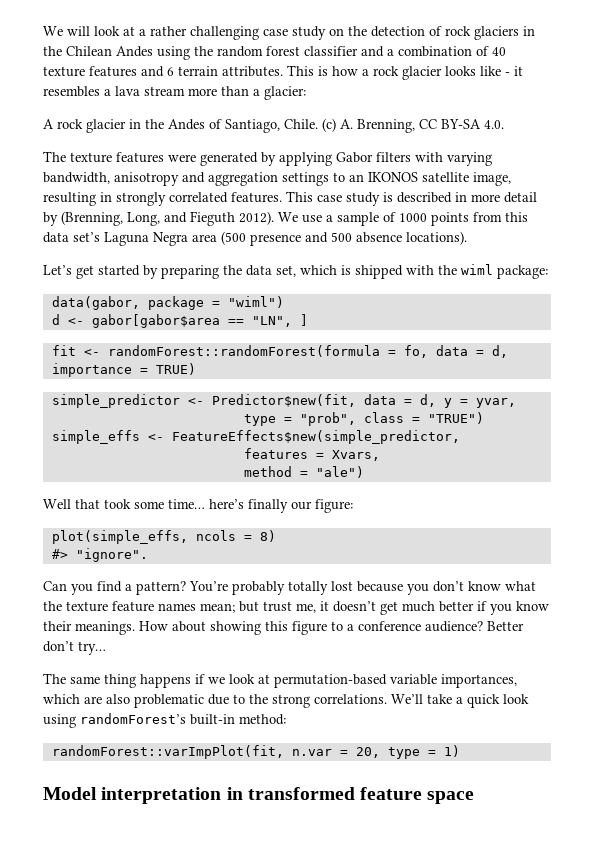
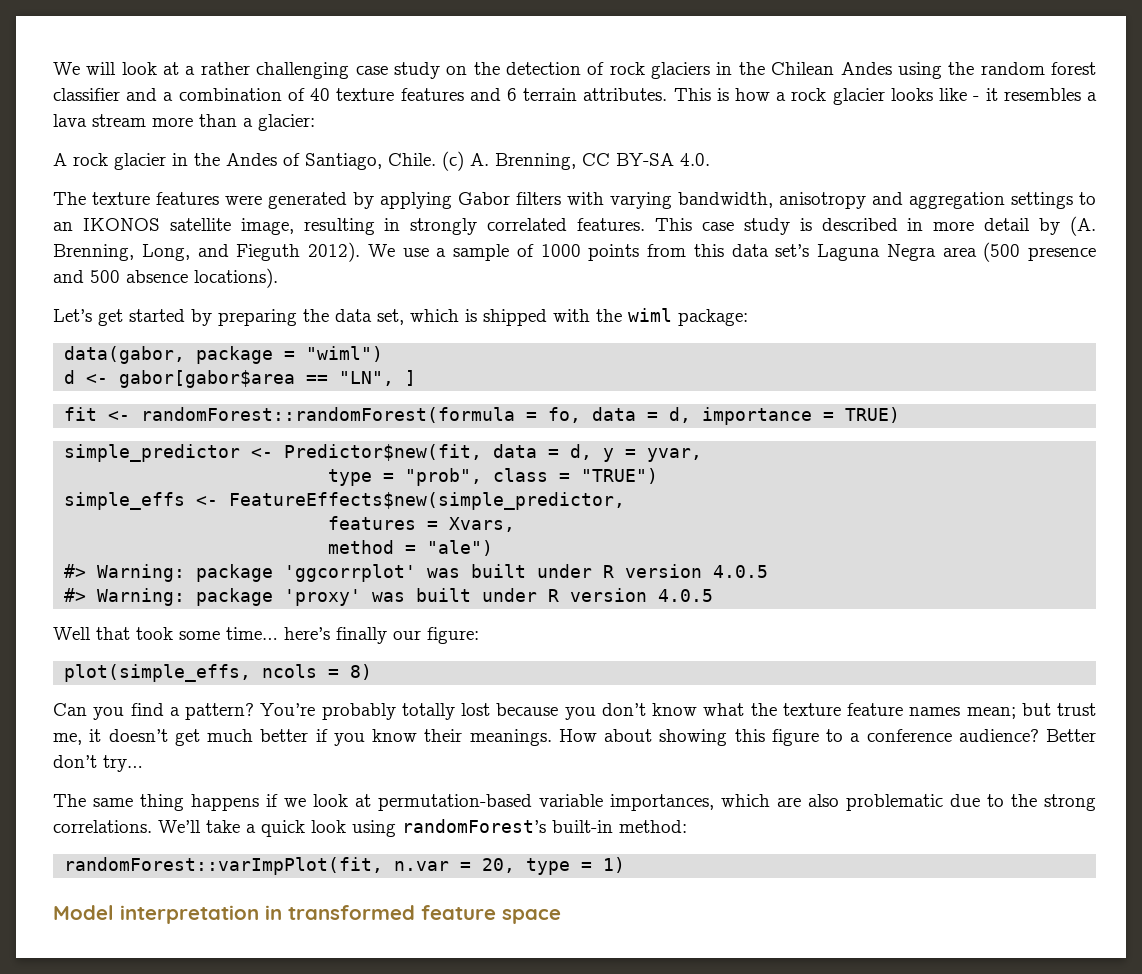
- This case study is described in more detail by (Brenning, Long, and Fieguth 2012).
+ This case study is described in more detail by (A. Brenning, Long, and Fieguth 2012).
+ #> Warning: package 'ggcorrplot' was built under R version 4.0.5
+ #> Warning: package 'proxy' was built under R version 4.0.5
- #> "ignore".

